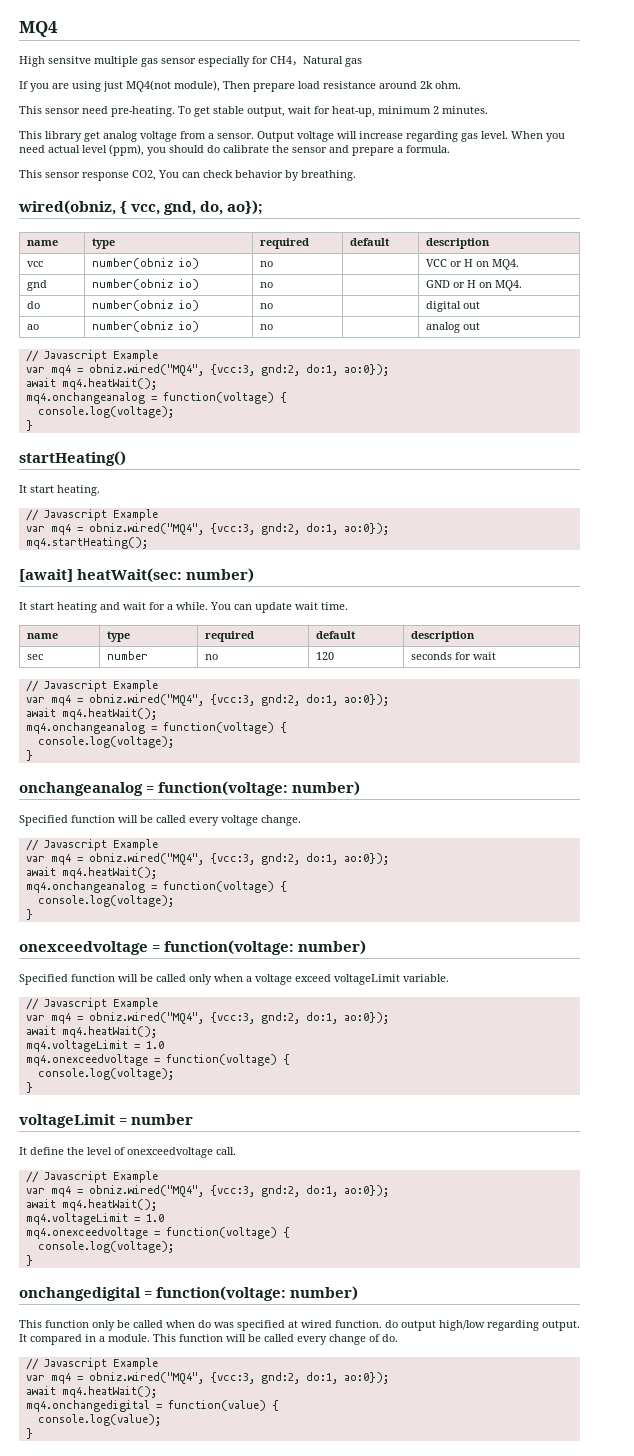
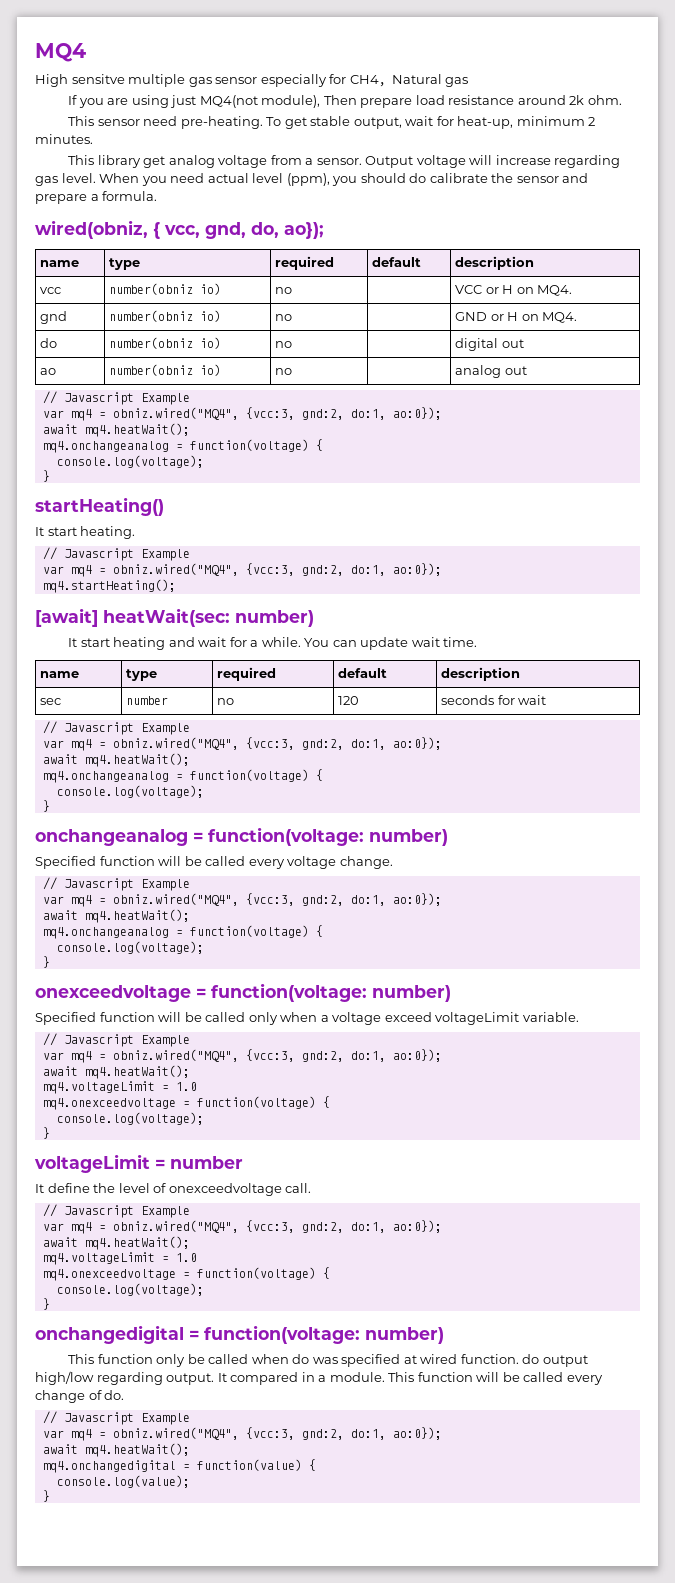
- This sensor response CO2, You can check behavior by breathing.

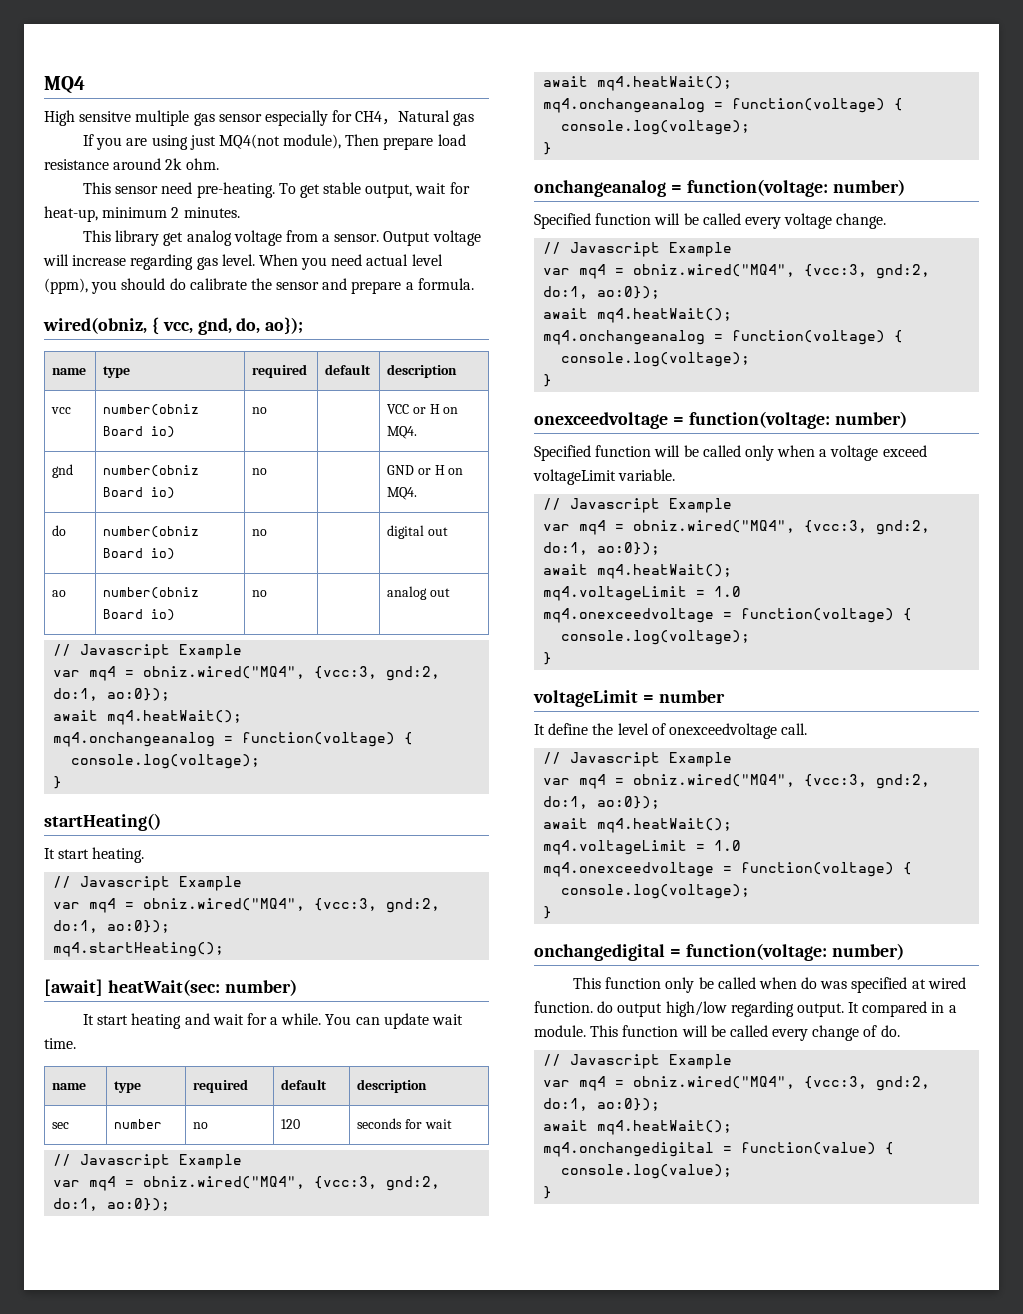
- vcc | number(obniz io) | no | | VCC or H on MQ4.
+ vcc | number(obniz Board io) | no | | VCC or H on MQ4.
- gnd | number(obniz io) | no | | GND or H on MQ4.
+ gnd | number(obniz Board io) | no | | GND or H on MQ4.
- do | number(obniz io) | no | | digital out
+ do | number(obniz Board io) | no | | digital out
- ao | number(obniz io) | no | | analog out
+ ao | number(obniz Board io) | no | | analog out

